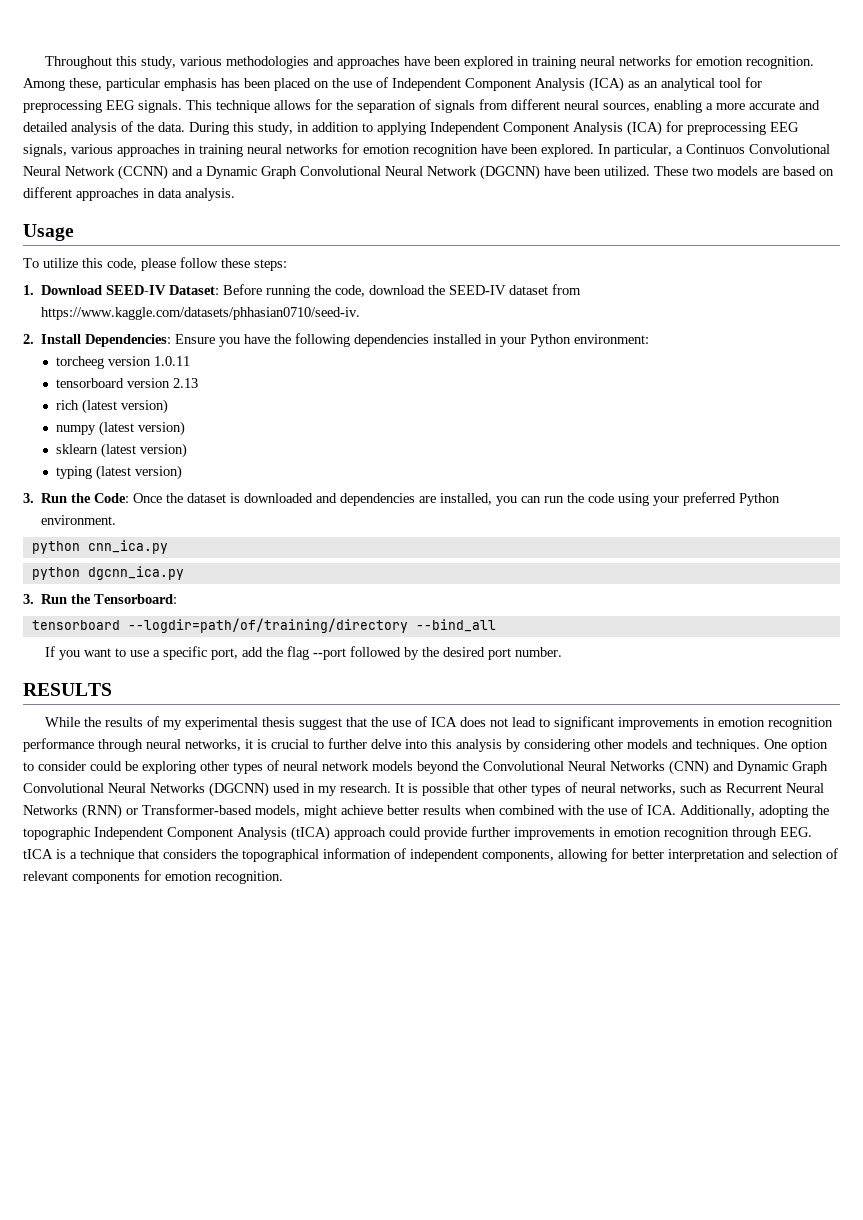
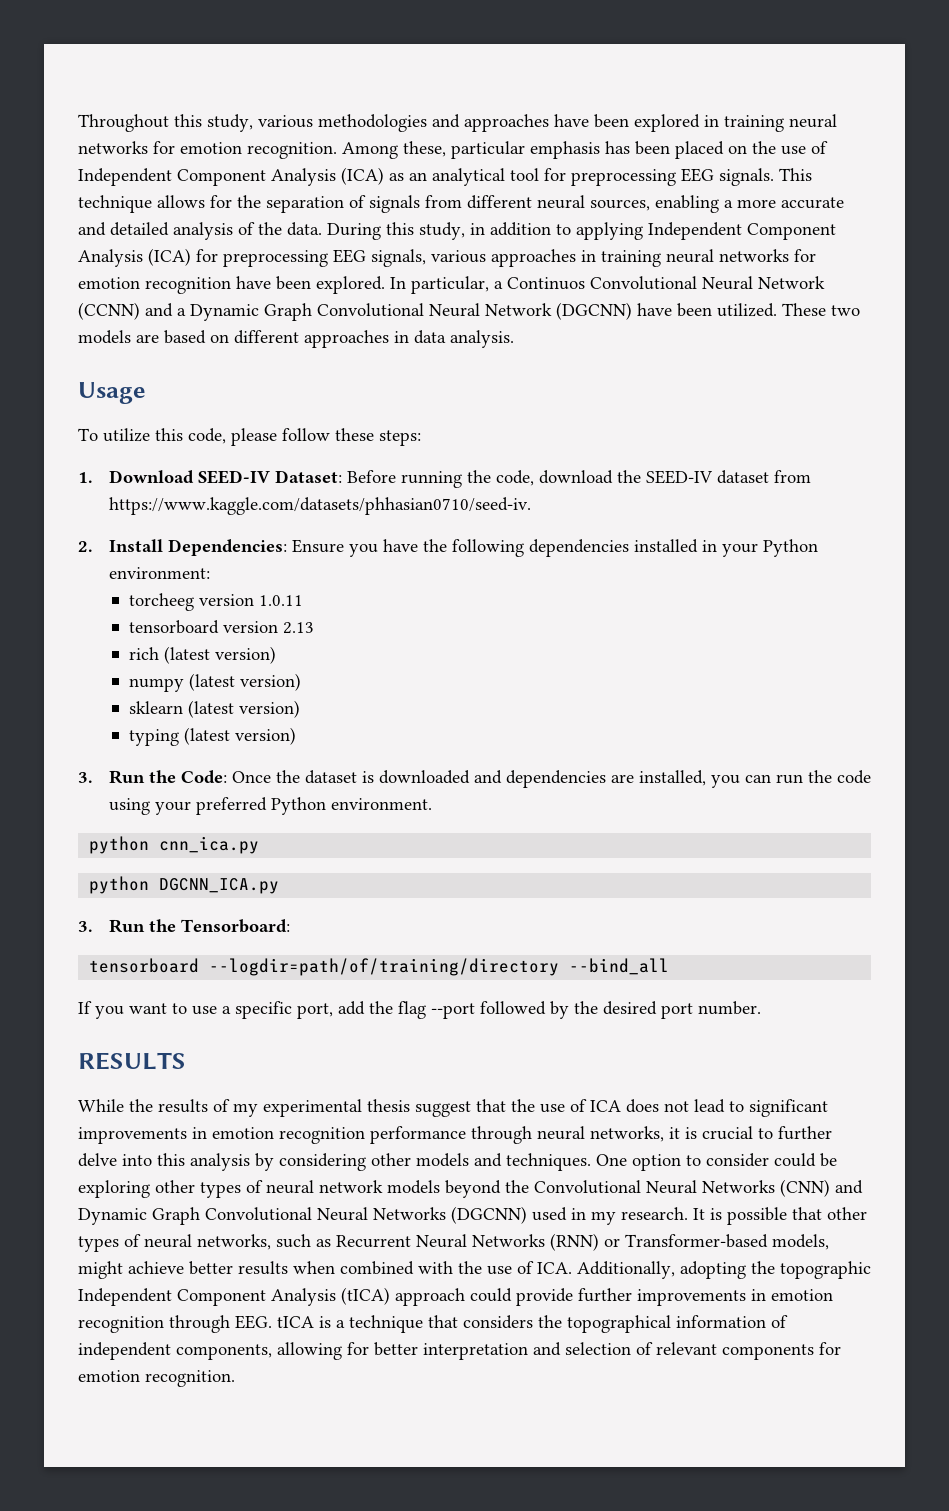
- python dgcnn_ica.py
+ python DGCNN_ICA.py

